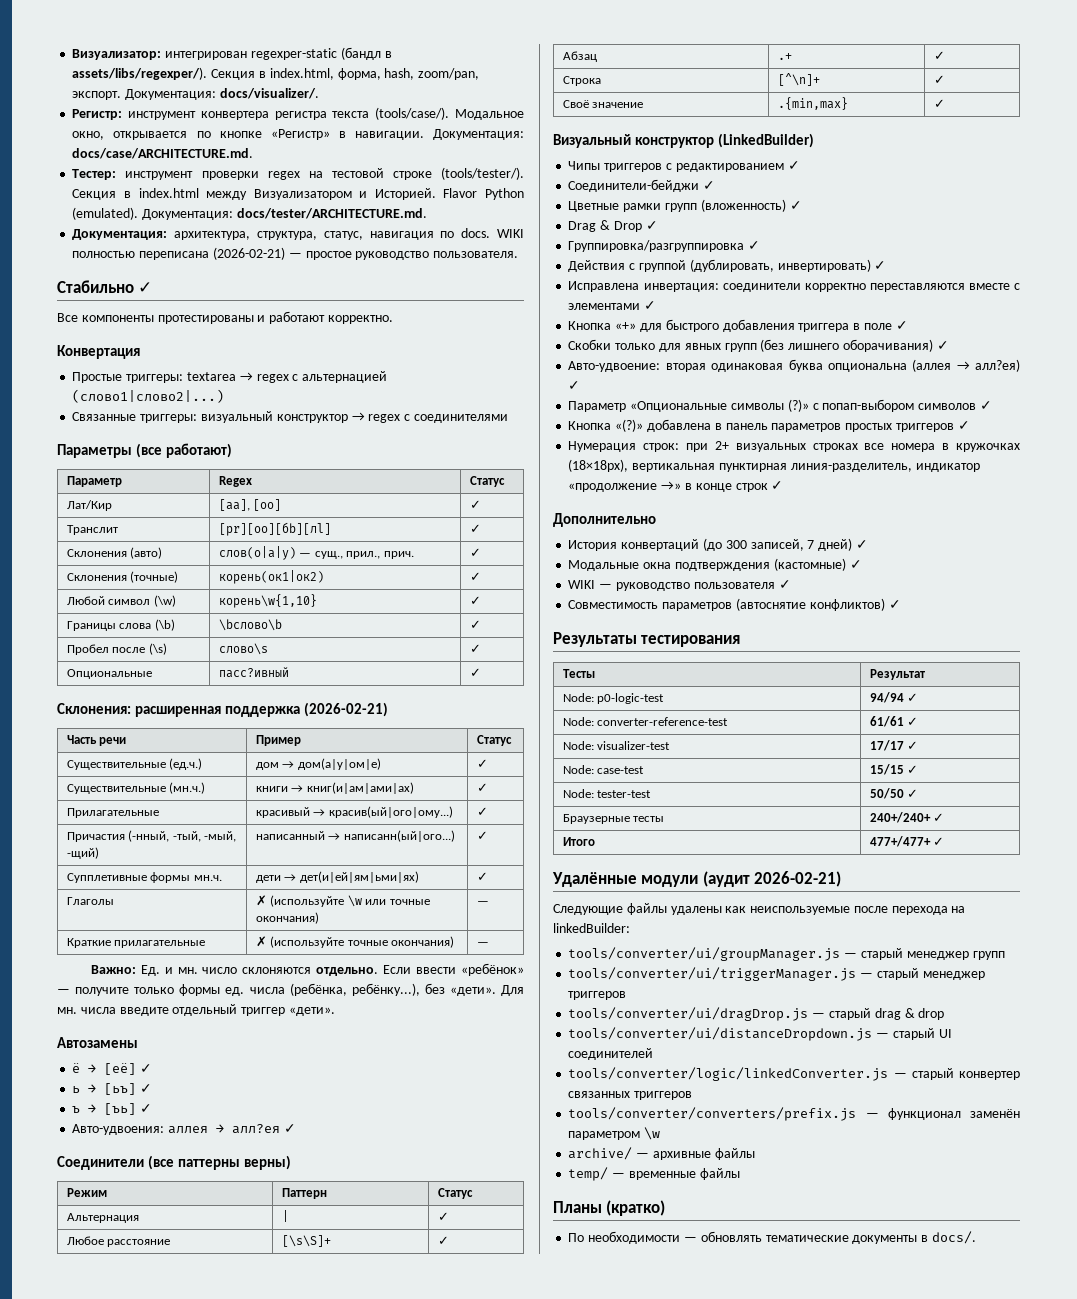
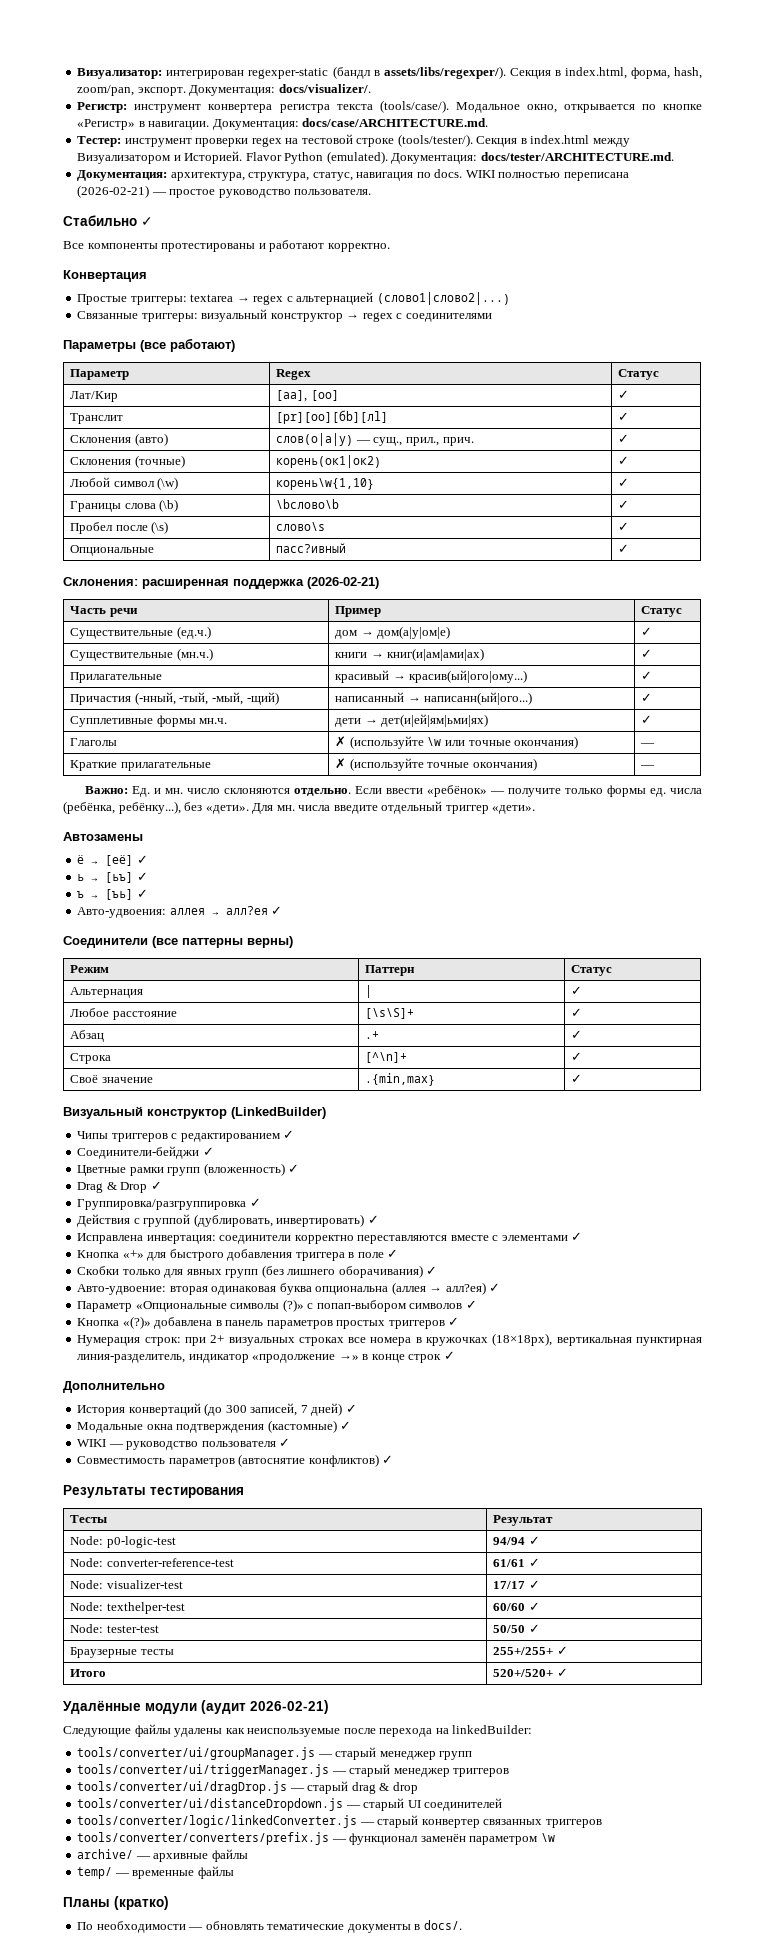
- Node: case-test | 15/15 ✓
+ Node: texthelper-test | 60/60 ✓
- Браузерные тесты | 240+/240+ ✓
+ Браузерные тесты | 255+/255+ ✓
- Итого | 477+/477+ ✓
+ Итого | 520+/520+ ✓

